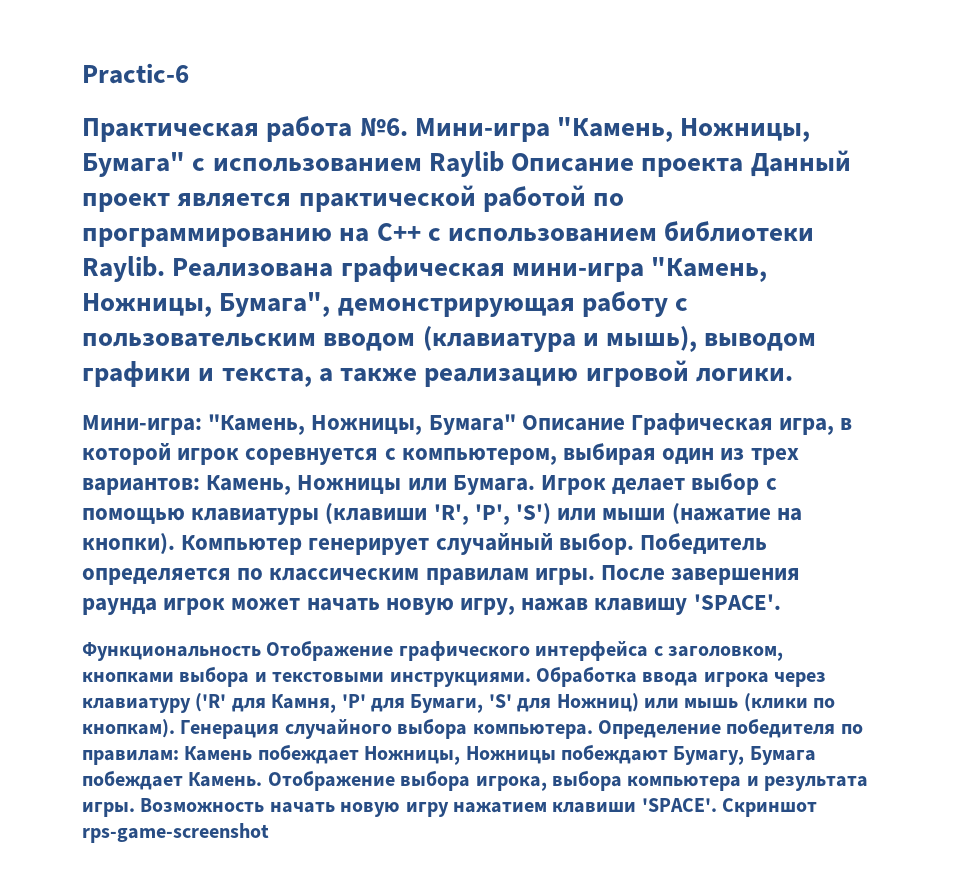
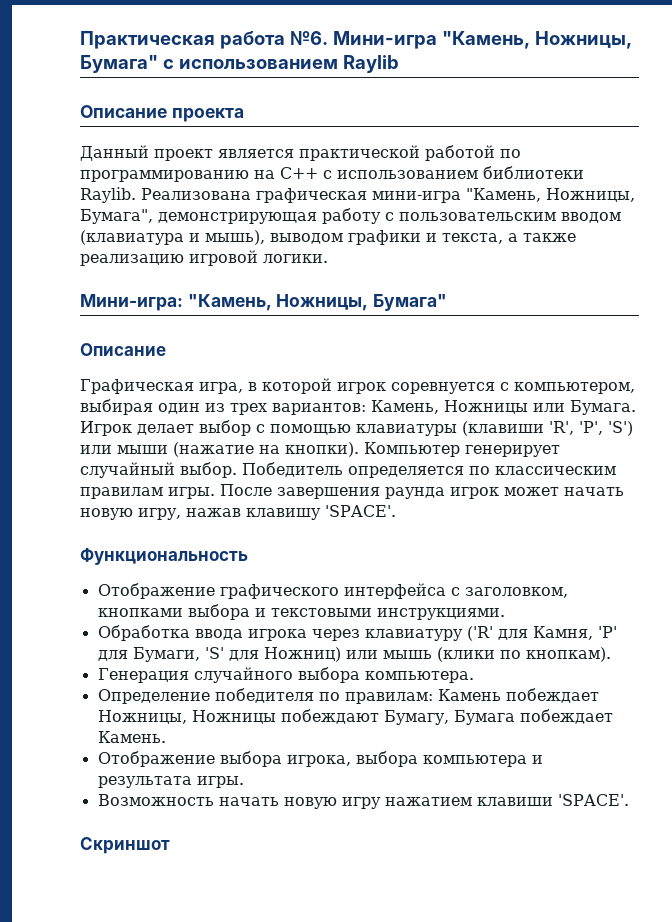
- Practic-6
- Мини-игра "Камень, Ножницы, Бумага" с использованием Raylib Описание проекта Данный проект является практической работой по программированию на C++ с использованием библиотеки Raylib.
+ Мини-игра "Камень, Ножницы, Бумага" с использованием Raylib
+ Описание проекта
+ Данный проект является практической работой по программированию на C++ с использованием библиотеки Raylib.
- Мини-игра: "Камень, Ножницы, Бумага" Описание Графическая игра, в которой игрок соревнуется с компьютером, выбирая один из трех вариантов: Камень, Ножницы или Бумага.
+ Мини-игра: "Камень, Ножницы, Бумага"
+ Описание
+ Графическая игра, в которой игрок соревнуется с компьютером, выбирая один из трех вариантов: Камень, Ножницы или Бумага.
- Функциональность Отображение графического интерфейса с заголовком, кнопками выбора и текстовыми инструкциями. Обработка ввода игрока через клавиатуру ('R' для Камня, 'P' для Бумаги, 'S' для Ножниц) или мышь (клики по кнопкам). Генерация случайного выбора компьютера. Определение победителя по правилам:
+ Функциональность
+ Отображение графического интерфейса с заголовком, кнопками выбора и текстовыми инструкциями.
+ Обработка ввода игрока через клавиатуру ('R' для Камня, 'P' для Бумаги, 'S' для Ножниц) или мышь (клики по кнопкам).
+ Генерация случайного выбора компьютера.
+ Определение победителя по правилам:
- Камень побеждает Ножницы, Ножницы побеждают Бумагу, Бумага побеждает Камень. Отображение выбора игрока, выбора компьютера и результата игры. Возможность начать новую игру нажатием клавиши 'SPACE'. Скриншот rps-game-screenshot
+ Камень побеждает Ножницы, Ножницы побеждают Бумагу, Бумага побеждает Камень.
+ Отображение выбора игрока, выбора компьютера и результата игры.
+ Возможность начать новую игру нажатием клавиши 'SPACE'.
+ Скриншот

